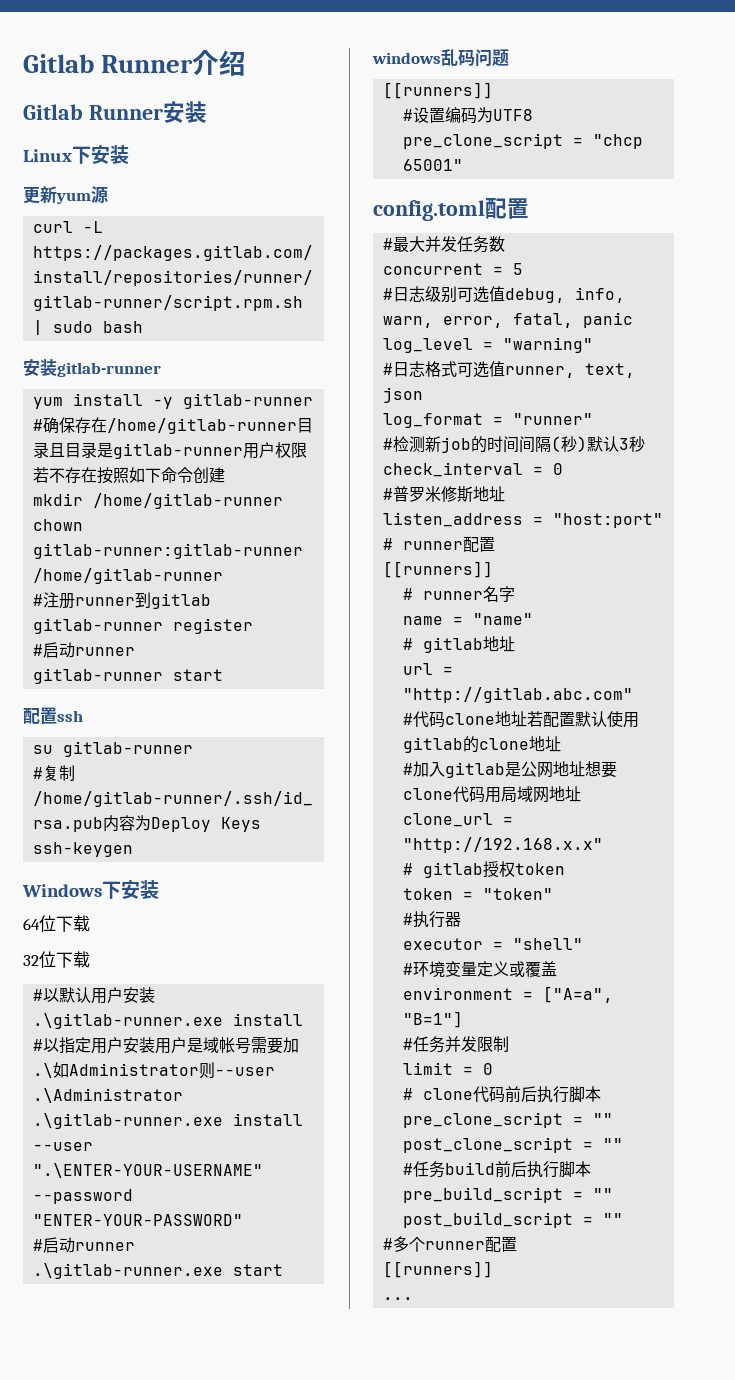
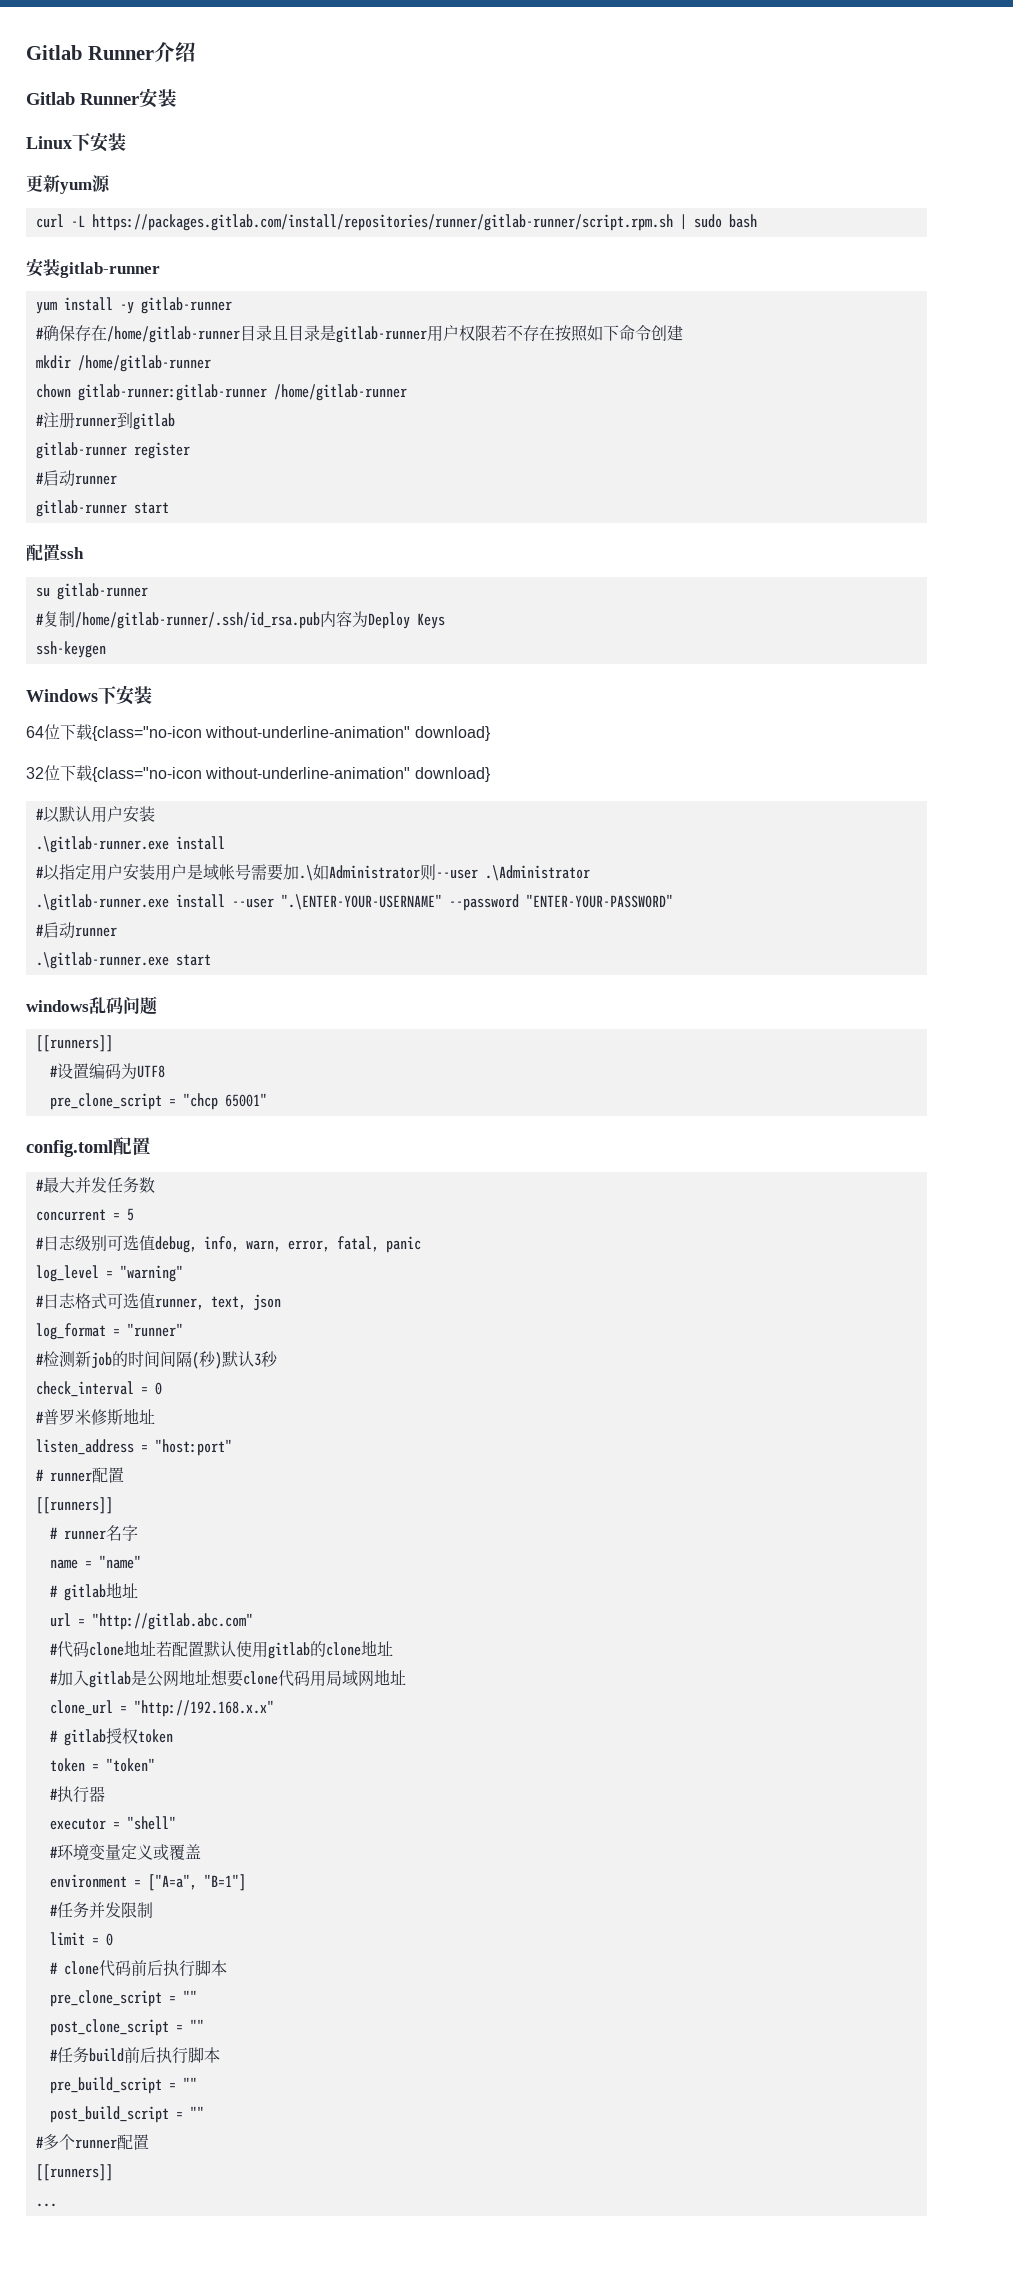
- 64位下载
+ 64位下载{class="no-icon without-underline-animation" download}
- 32位下载
+ 32位下载{class="no-icon without-underline-animation" download}

